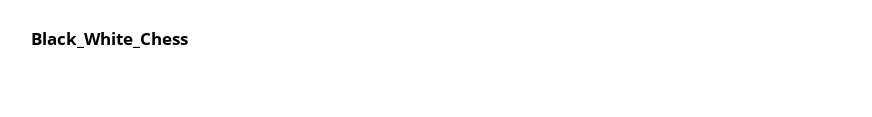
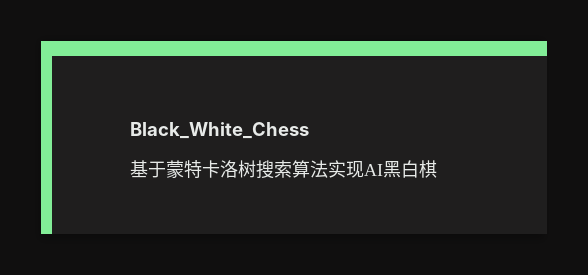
+ 基于蒙特卡洛树搜索算法实现AI黑白棋

